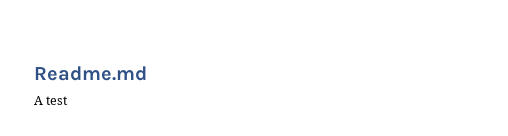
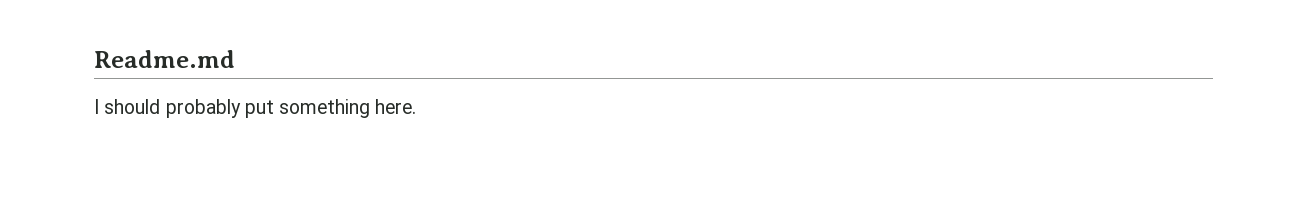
- A test
+ I should probably put something here.

